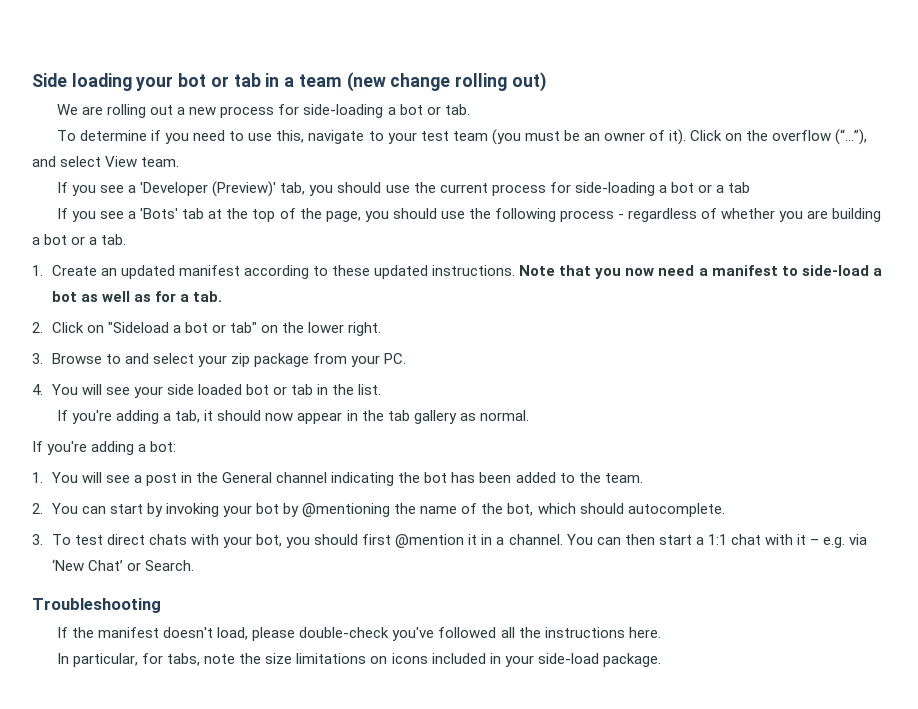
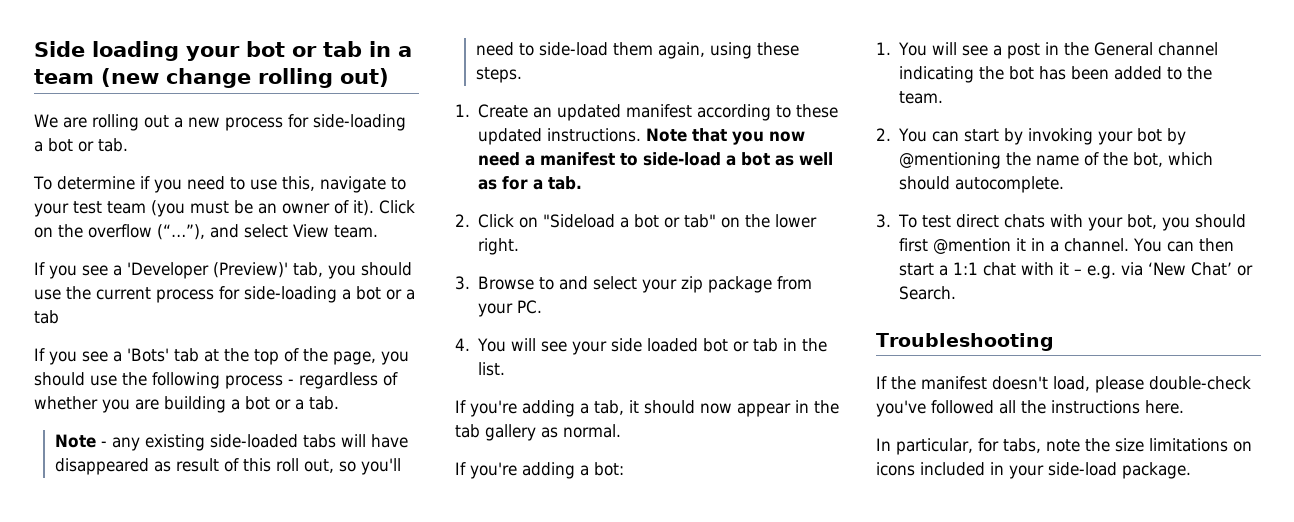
+ Note - any existing side-loaded tabs will have disappeared as result of this roll out, so you'll need to side-load them again, using these steps.

